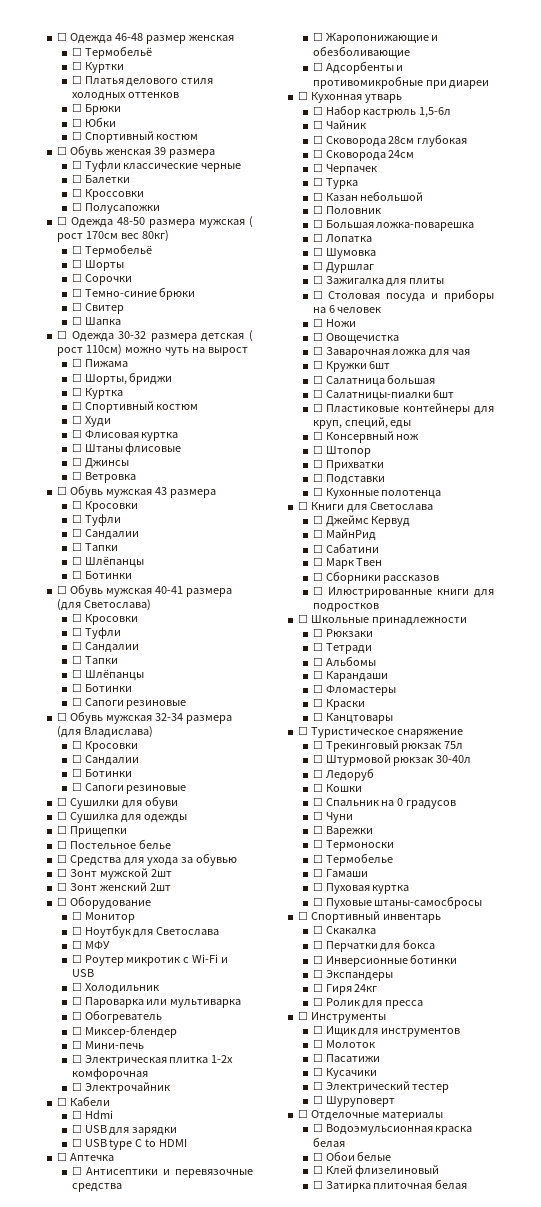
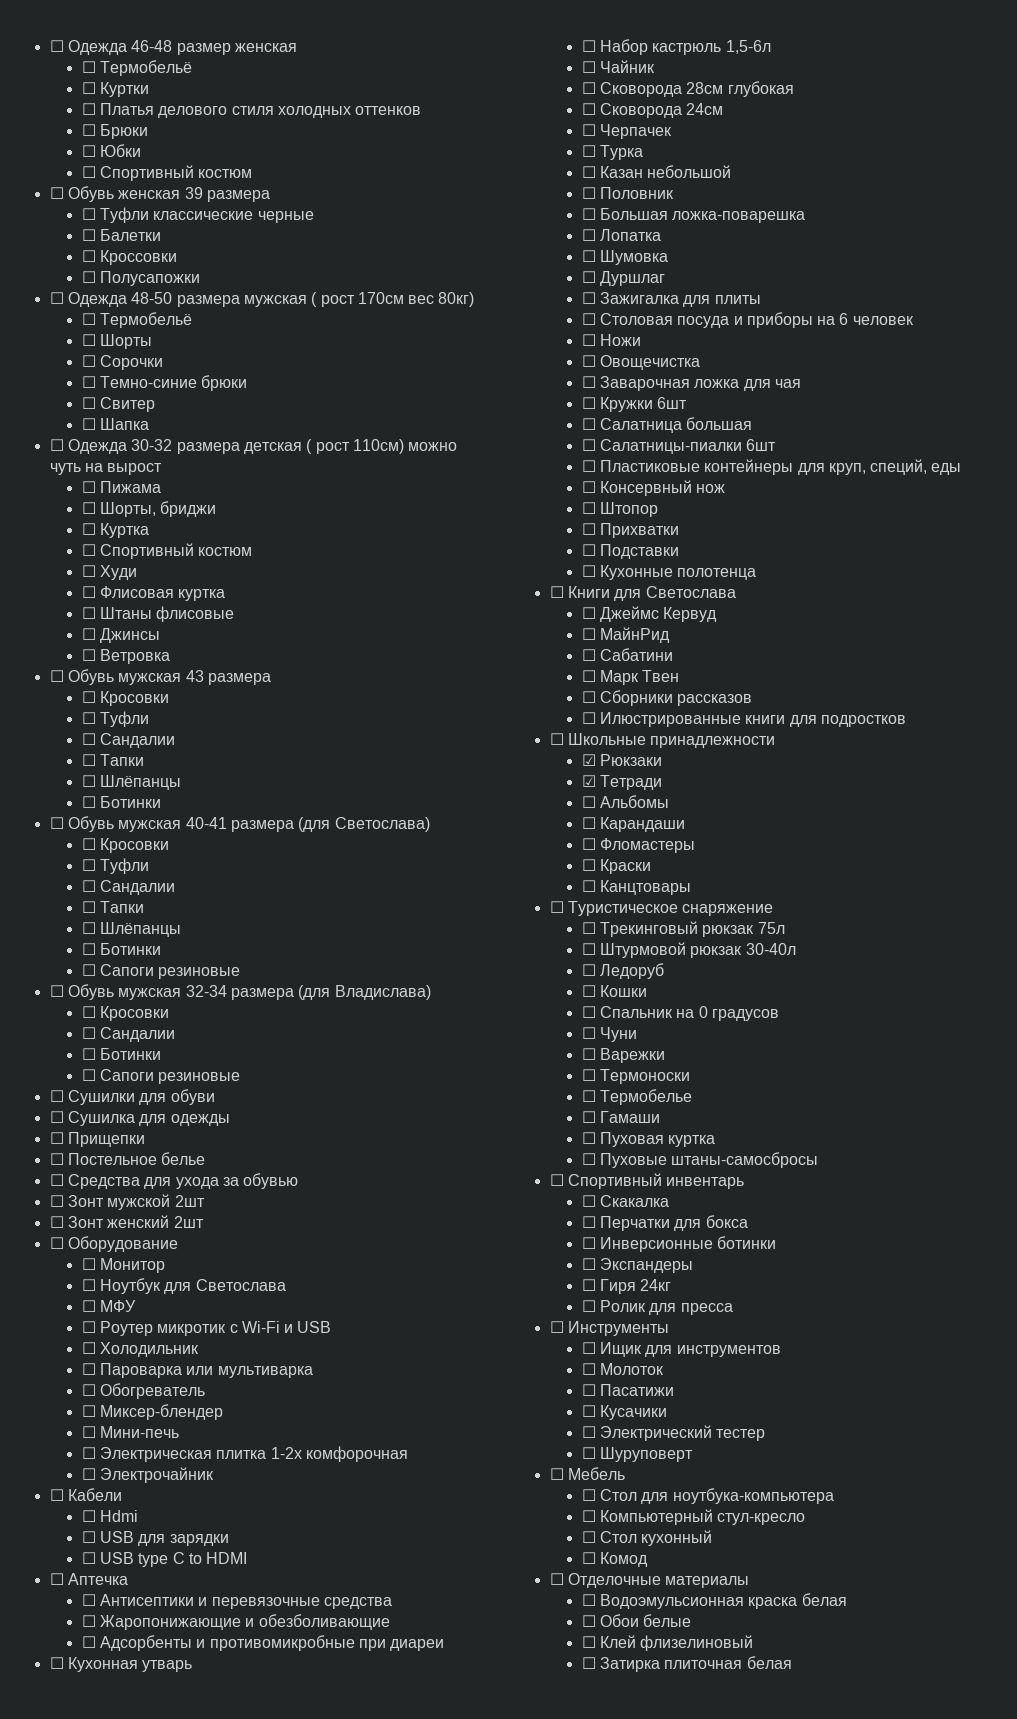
- ☐ Рюкзаки
+ ☑ Рюкзаки
- ☐ Тетради
+ ☑ Тетради
+ ☐ Мебель
+ ☐ Стол для ноутбука-компьютера
+ ☐ Компьютерный стул-кресло
+ ☐ Стол кухонный
+ ☐ Комод

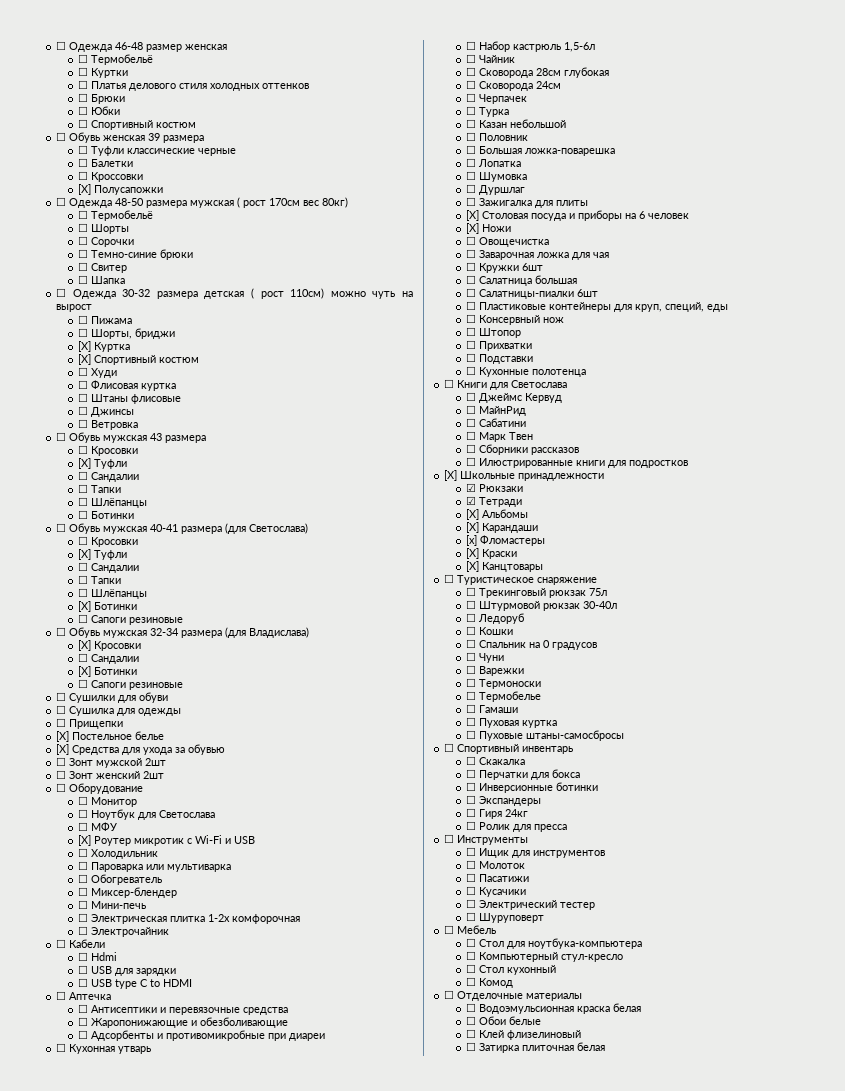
- ☐ Полусапожки
+ [Х] Полусапожки
- ☐ Куртка
- ☐ Спортивный костюм
+ [Х] Куртка
+ [Х] Спортивный костюм
  ☐ Обувь мужская 43 размера
  ☐ Кросовки
- ☐ Туфли
+ [Х] Туфли
  ☐ Обувь мужская 40-41 размера (для Светослава)
  ☐ Кросовки
- ☐ Туфли
+ [Х] Туфли
  ☐ Сандалии
  ☐ Тапки
  ☐ Шлёпанцы
- ☐ Ботинки
+ [Х] Ботинки
  ☐ Обувь мужская 32-34 размера (для Владислава)
- ☐ Кросовки
+ [Х] Кросовки
  ☐ Сандалии
- ☐ Ботинки
+ [Х] Ботинки
- ☐ Постельное белье
+ [Х] Постельное белье
- ☐ Средства для ухода за обувью
+ [Х] Средства для ухода за обувью
- ☐ Роутер микротик с Wi-Fi и USB
+ [Х] Роутер микротик с Wi-Fi и USB
- ☐ Столовая посуда и приборы на 6 человек
+ [Х] Столовая посуда и приборы на 6 человек
- ☐ Ножи
+ [Х] Ножи
- ☐ Школьные принадлежности
+ [Х] Школьные принадлежности
- ☐ Альбомы
+ [Х] Альбомы
- ☐ Карандаши
+ [Х] Карандаши
- ☐ Фломастеры
+ [х] Фломастеры
- ☐ Краски
+ [Х] Краски
- ☐ Канцтовары
+ [Х] Канцтовары

